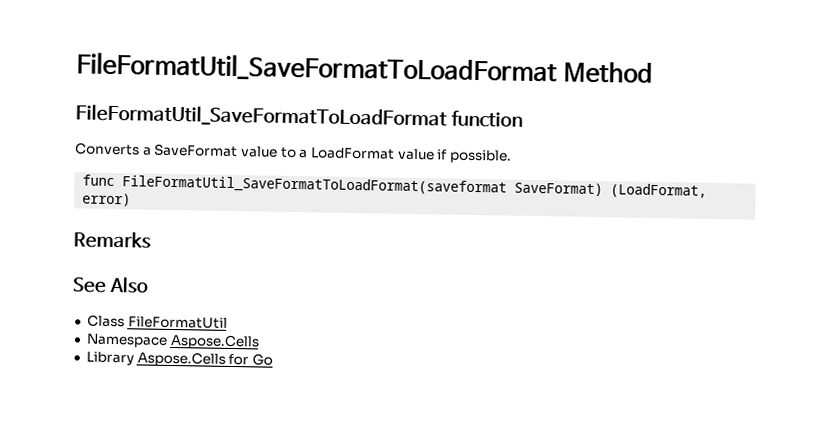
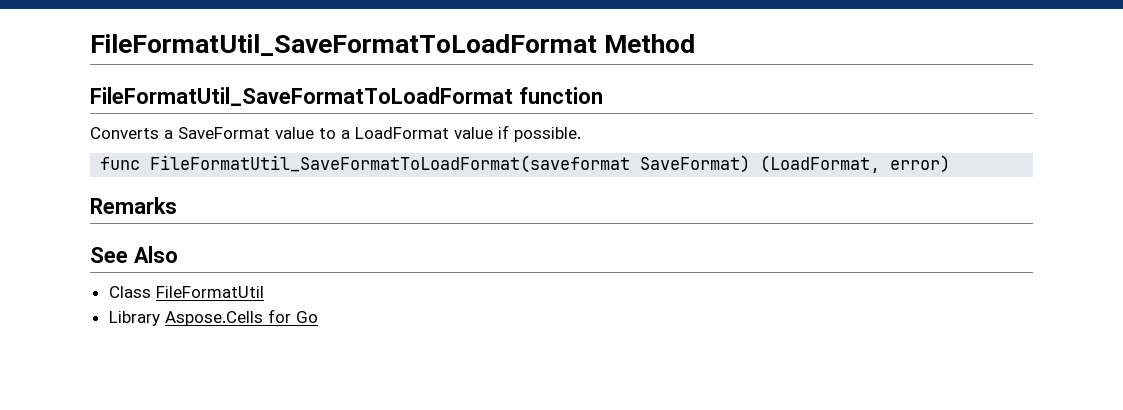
- Namespace Aspose.Cells

